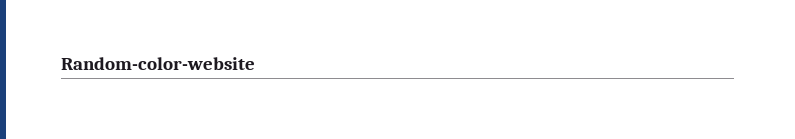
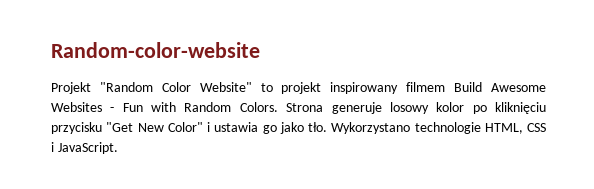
+ Projekt "Random Color Website" to projekt inspirowany filmem Build Awesome Websites - Fun with Random Colors. Strona generuje losowy kolor po kliknięciu przycisku "Get New Color" i ustawia go jako tło. Wykorzystano technologie HTML, CSS i JavaScript.

